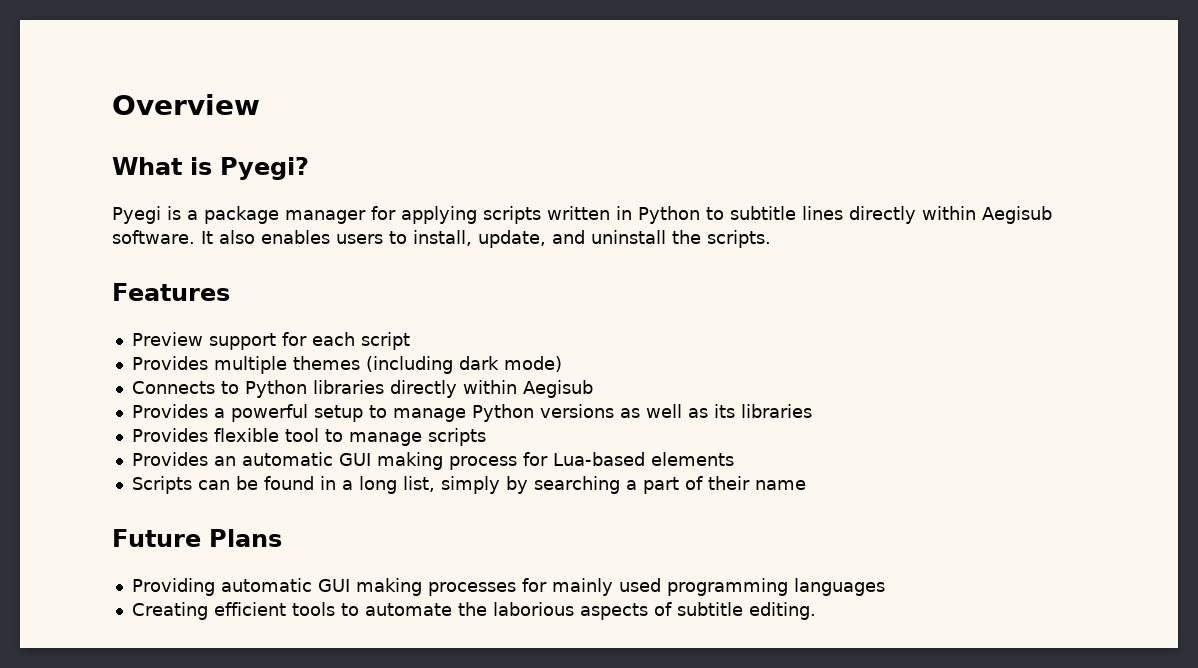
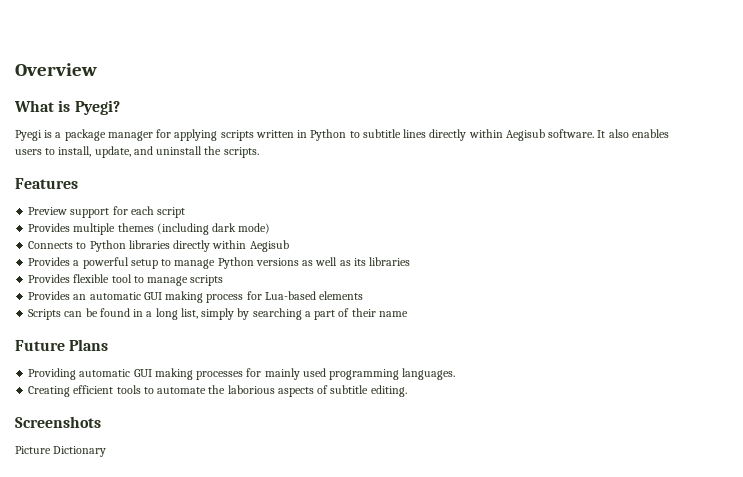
- Providing automatic GUI making processes for mainly used programming languages
+ Providing automatic GUI making processes for mainly used programming languages.
+ Screenshots
+ Picture Dictionary

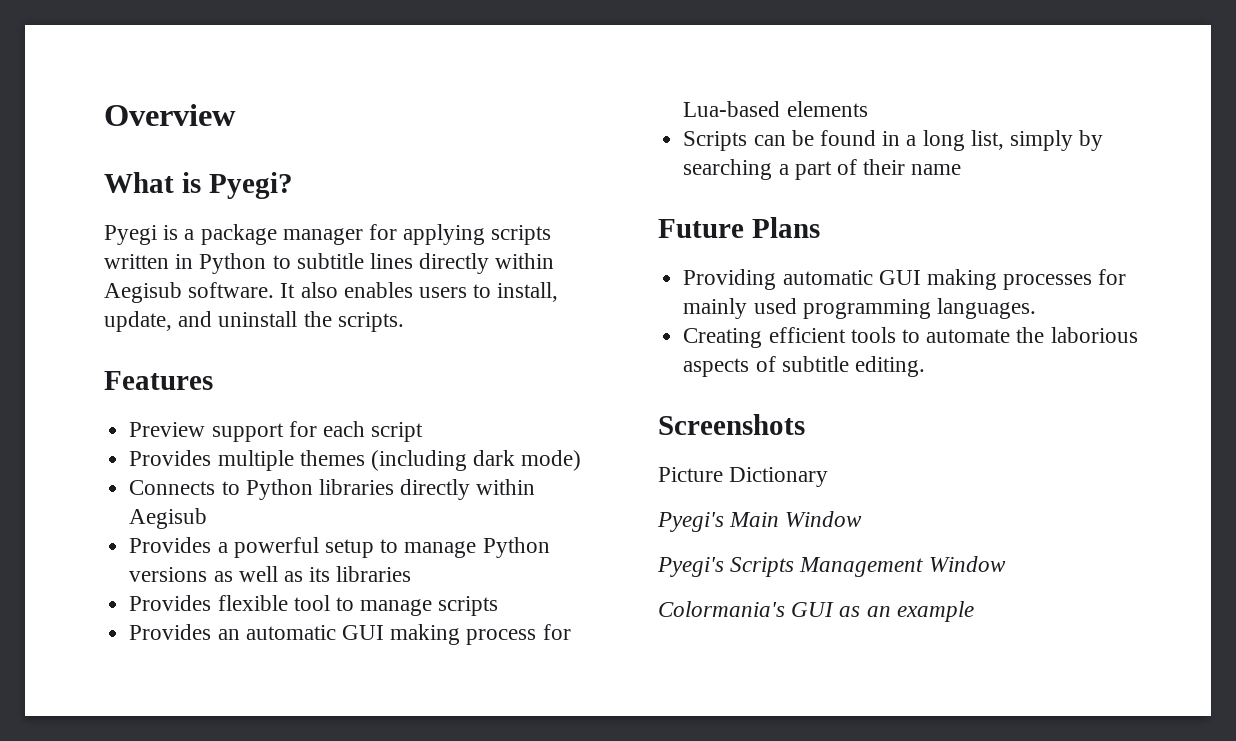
+ Pyegi's Main Window
+ Pyegi's Scripts Management Window
+ Colormania's GUI as an example

